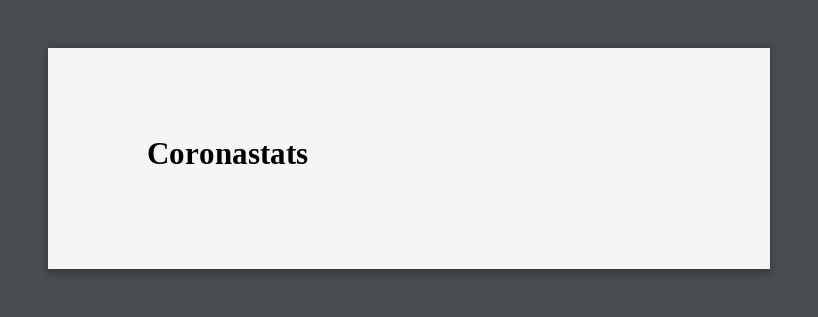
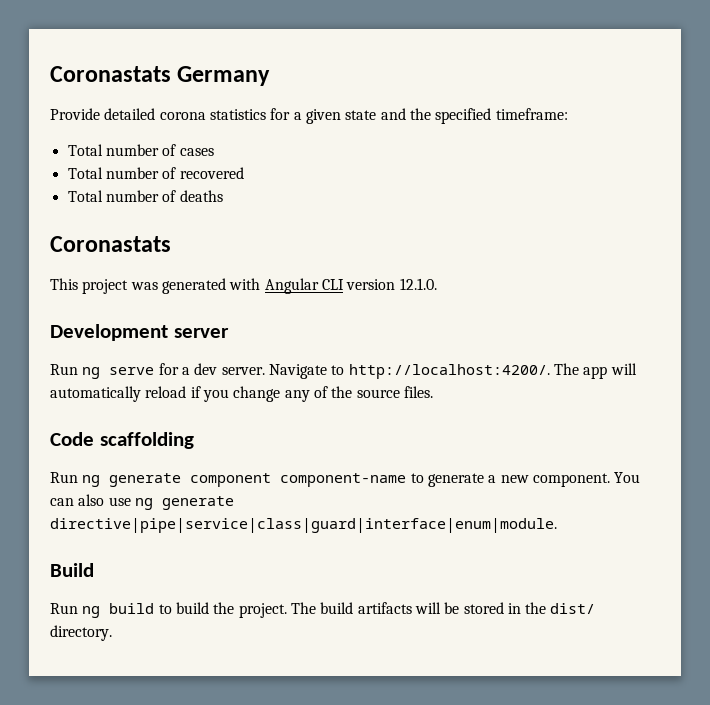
+ Coronastats Germany
+ Provide detailed corona statistics for a given state and the specified timeframe:
+ Total number of cases
+ Total number of recovered
+ Total number of deaths
  Coronastats
+ This project was generated with Angular CLI version 12.1.0.
+ Development server
+ Run ng serve for a dev server. Navigate to http://localhost:4200/. The app will automatically reload if you change any of the source files.
+ Code scaffolding
+ Run ng generate component component-name to generate a new component. You can also use ng generate directive|pipe|service|class|guard|interface|enum|module.
+ Build
+ Run ng build to build the project. The build artifacts will be stored in the dist/ directory.

